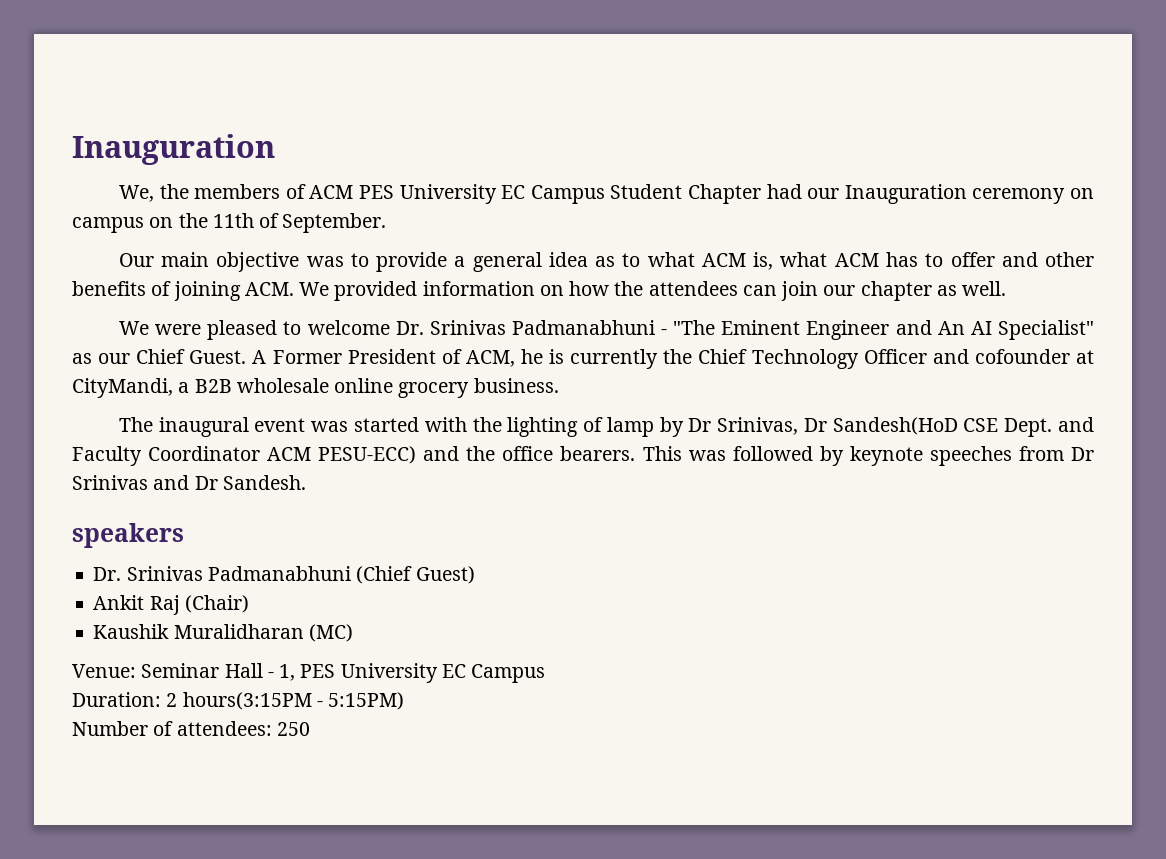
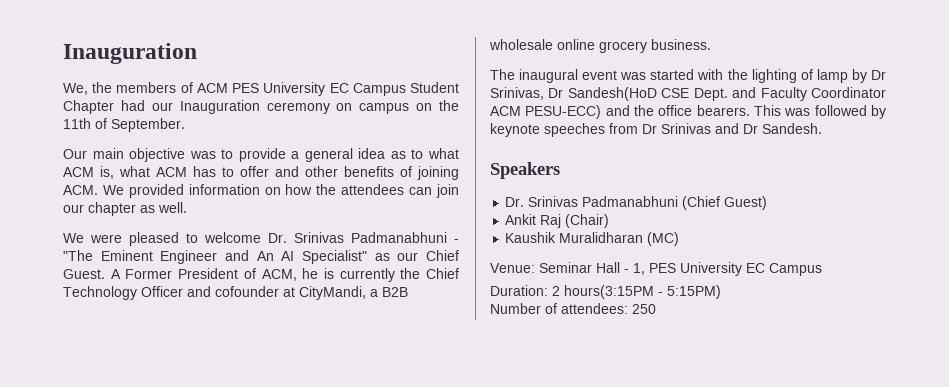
- speakers
+ Speakers

